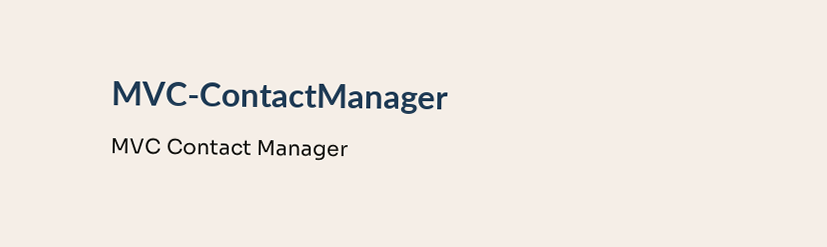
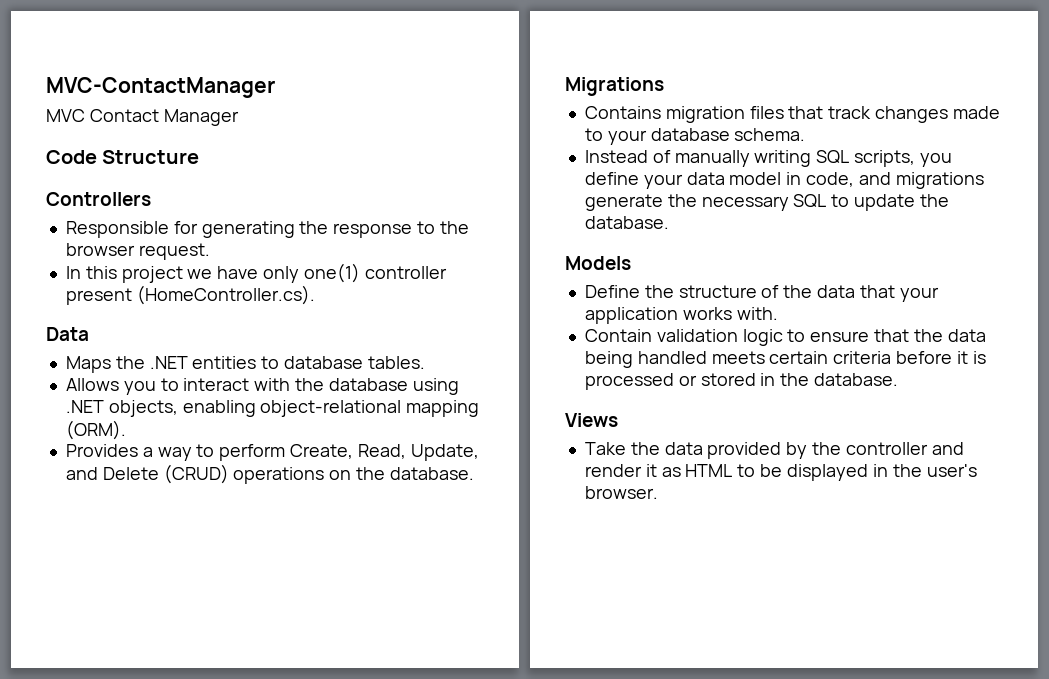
+ Code Structure
+ Controllers
+ Responsible for generating the response to the browser request.
+ In this project we have only one(1) controller present (HomeController.cs).
+ Data
+ Maps the .NET entities to database tables.
+ Allows you to interact with the database using .NET objects, enabling object-relational mapping (ORM).
+ Provides a way to perform Create, Read, Update, and Delete (CRUD) operations on the database.
+ Migrations
+ Contains migration files that track changes made to your database schema.
+ Instead of manually writing SQL scripts, you define your data model in code, and migrations generate the necessary SQL to update the database.
+ Models
+ Define the structure of the data that your application works with.
+ Contain validation logic to ensure that the data being handled meets certain criteria before it is processed or stored in the database.
+ Views
+ Take the data provided by the controller and render it as HTML to be displayed in the user's browser.

